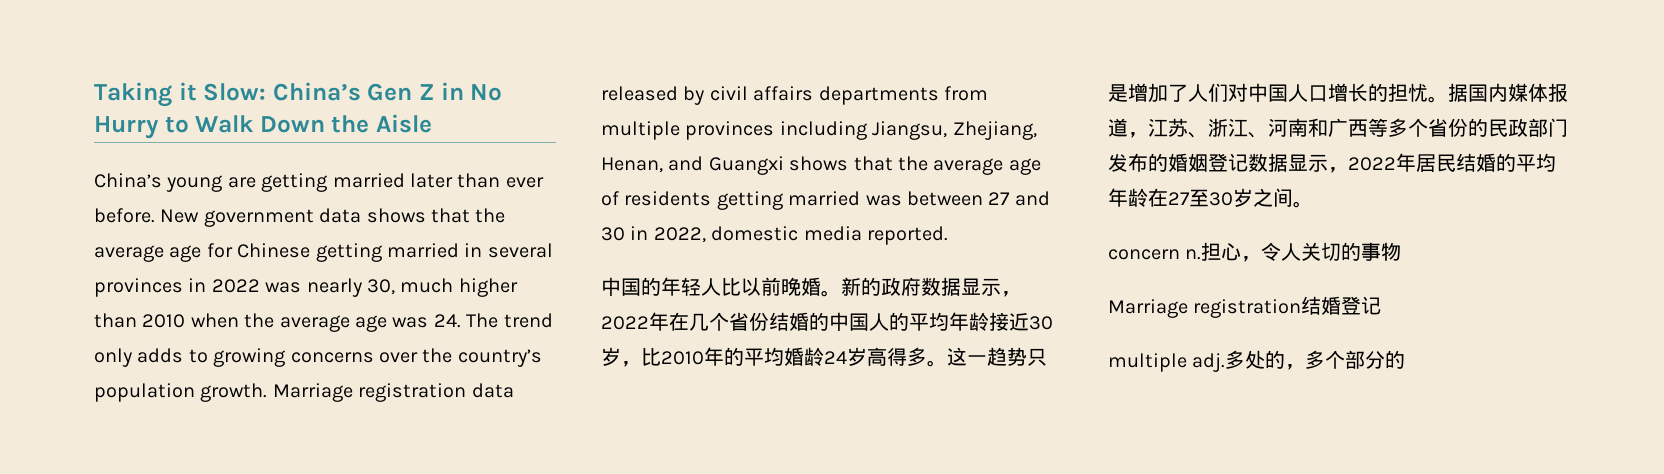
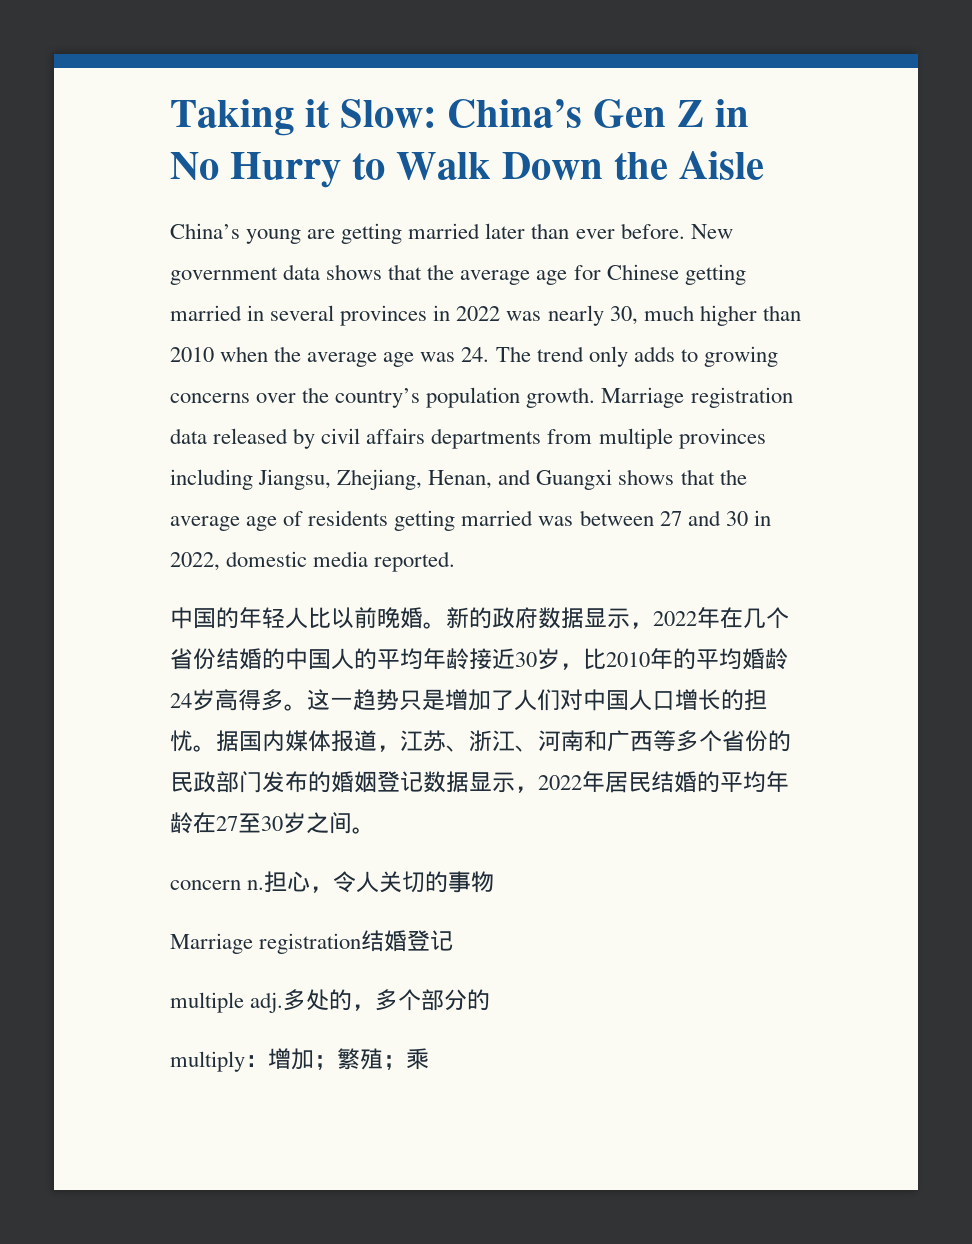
+ multiply：增加；繁殖；乘

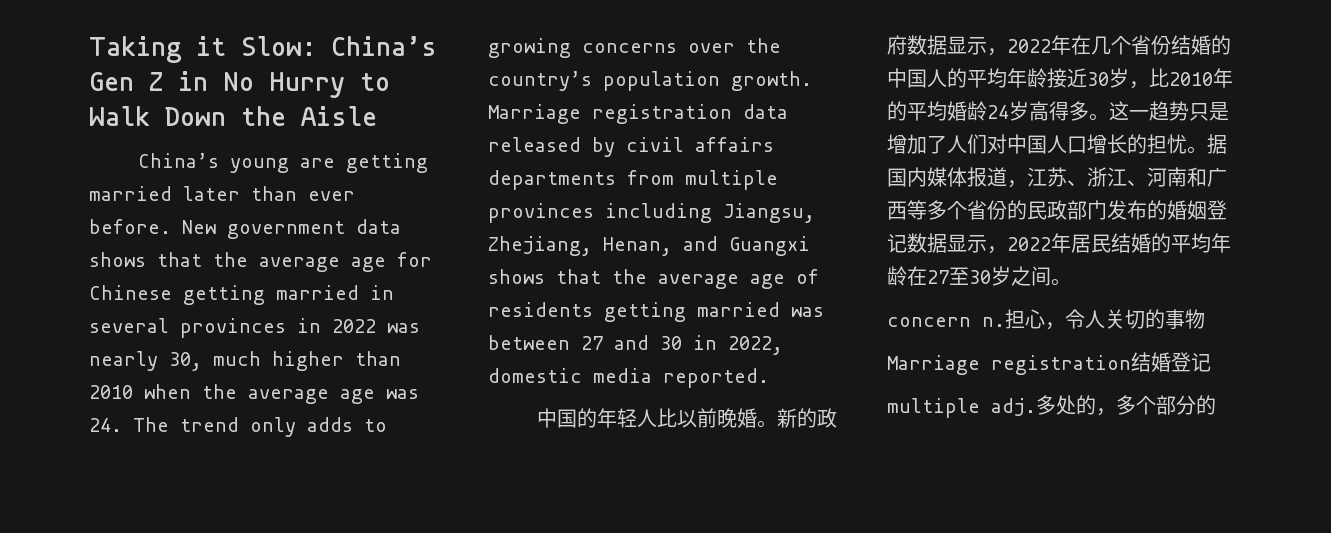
- multiply：增加；繁殖；乘

